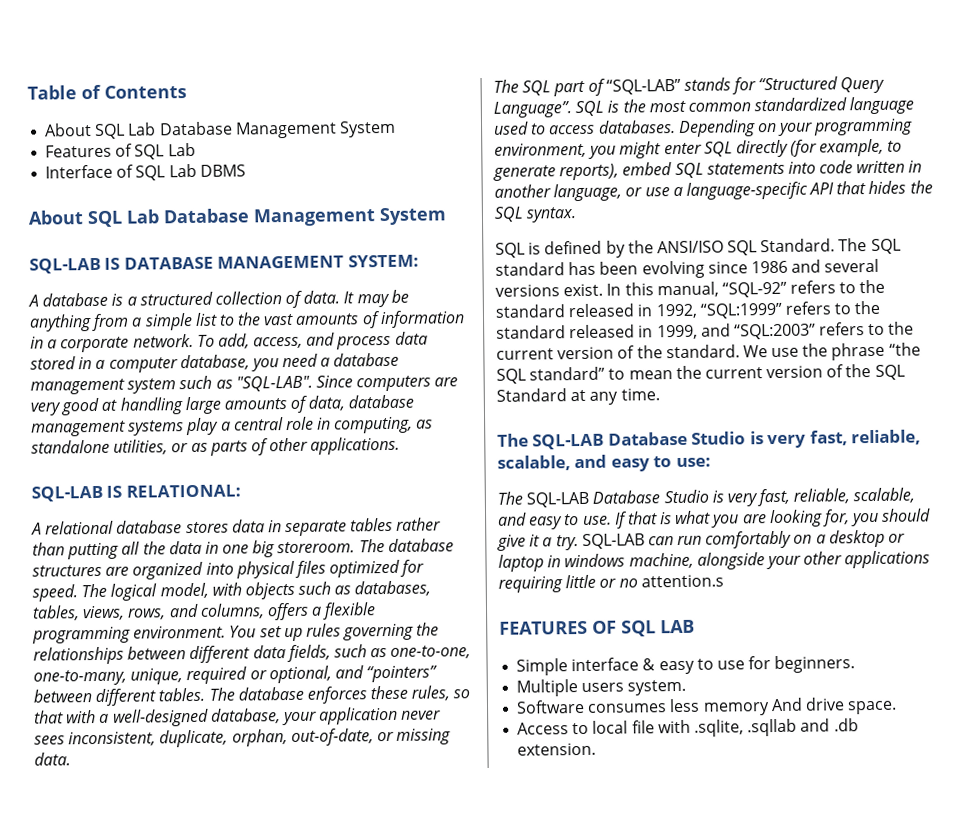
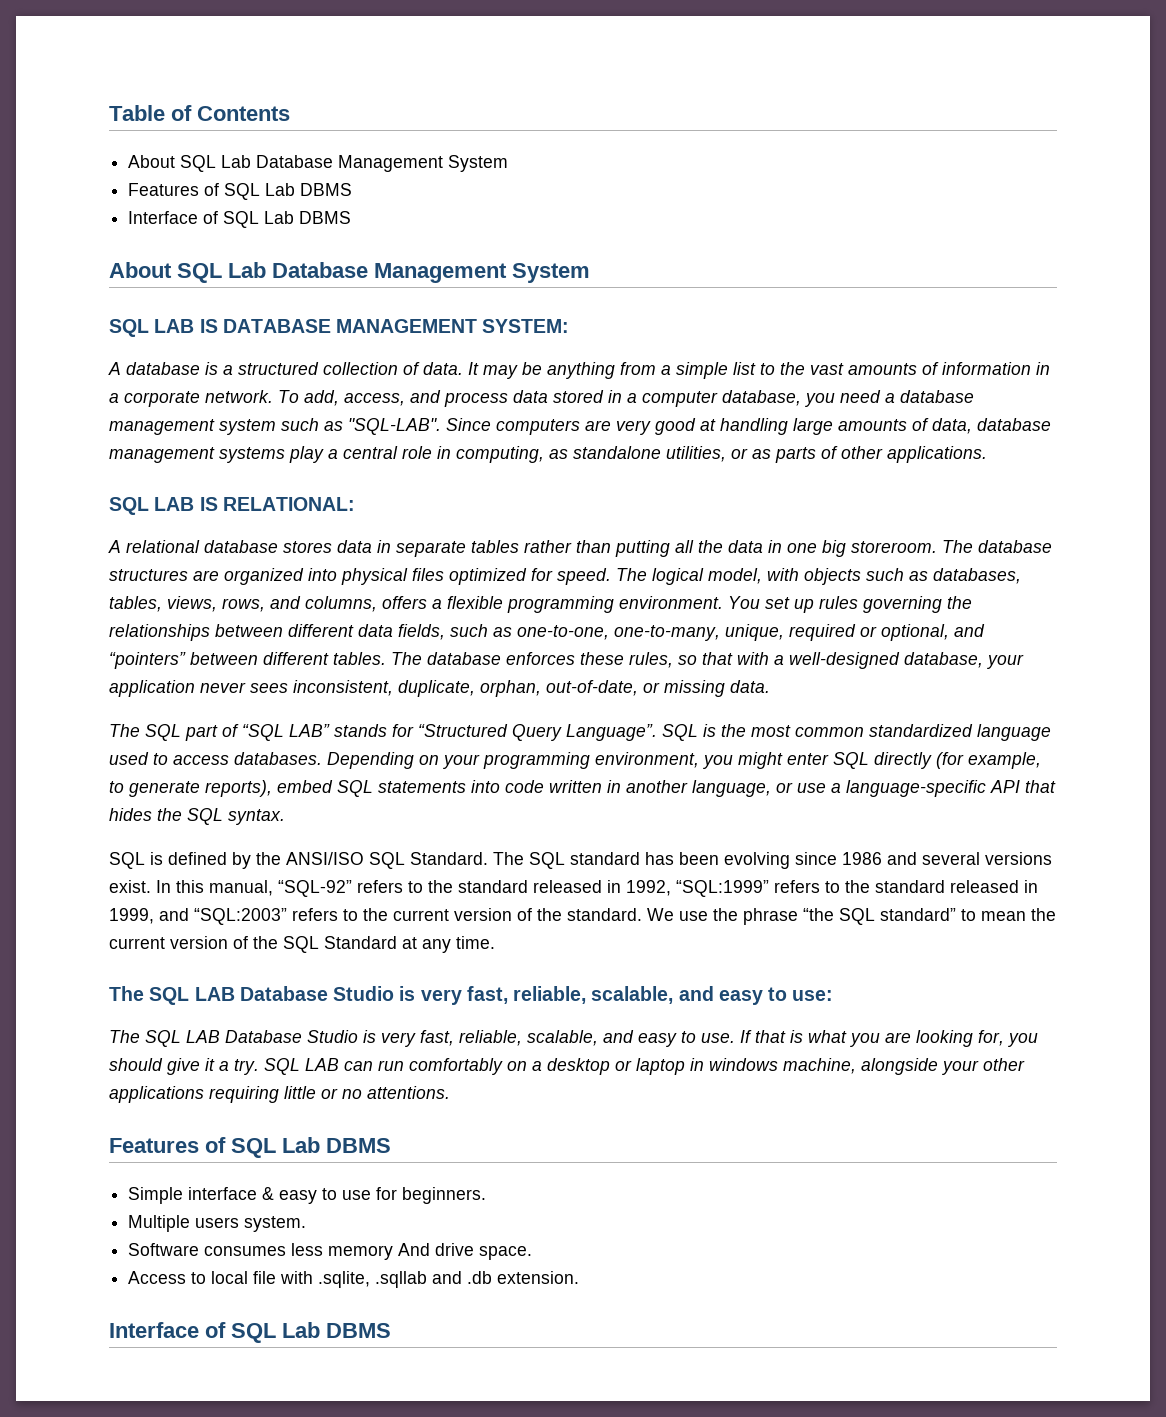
  Table of Contents
  About SQL Lab Database Management System
- Features of SQL Lab
+ Features of SQL Lab DBMS
- SQL-LAB IS DATABASE MANAGEMENT SYSTEM:
+ SQL LAB IS DATABASE MANAGEMENT SYSTEM:
- SQL-LAB IS RELATIONAL:
+ SQL LAB IS RELATIONAL:
- The SQL part of “SQL-LAB” stands for “Structured Query Language”.
+ The SQL part of “SQL LAB” stands for “Structured Query Language”.
- The SQL-LAB Database Studio is very fast, reliable, scalable, and easy to use:
+ The SQL LAB Database Studio is very fast, reliable, scalable, and easy to use:
- The SQL-LAB Database Studio is very fast, reliable, scalable, and easy to use.
+ The SQL LAB Database Studio is very fast, reliable, scalable, and easy to use.
- SQL-LAB can run comfortably on a desktop or laptop in windows machine, alongside your other applications requiring little or no attention.s
- FEATURES OF SQL LAB
+ SQL LAB can run comfortably on a desktop or laptop in windows machine, alongside your other applications requiring little or no attentions.
+ Features of SQL Lab DBMS
  Access to local file with .sqlite, .sqllab and .db extension.
+ Interface of SQL Lab DBMS

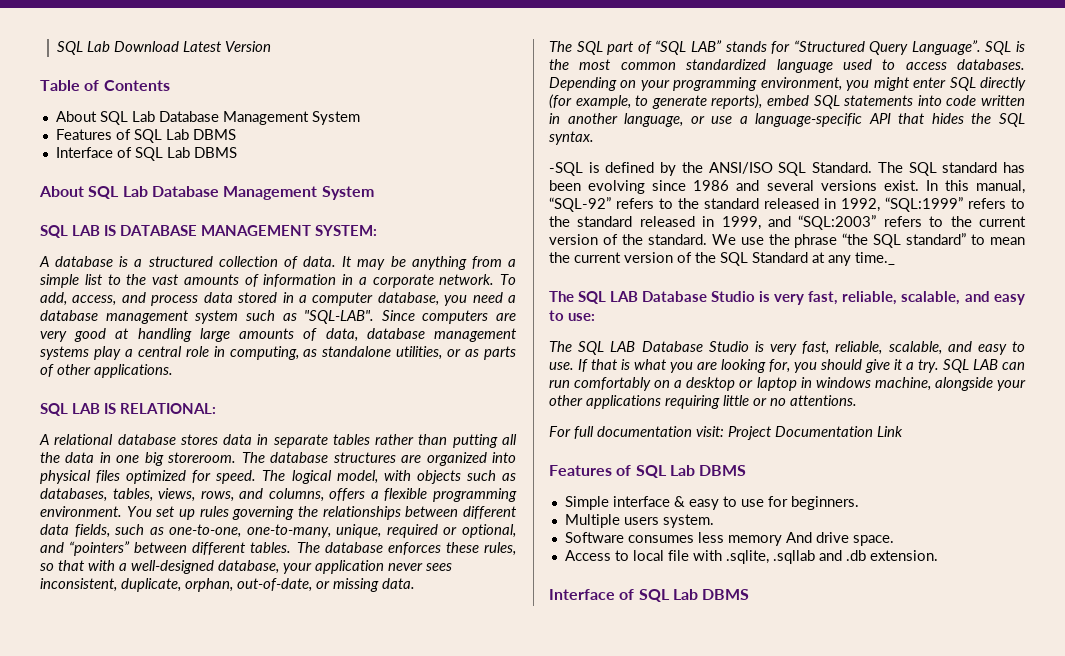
+ SQL Lab Download Latest Version
- SQL is defined by the ANSI/ISO SQL Standard.
+ -SQL is defined by the ANSI/ISO SQL Standard.
- We use the phrase “the SQL standard” to mean the current version of the SQL Standard at any time.
+ We use the phrase “the SQL standard” to mean the current version of the SQL Standard at any time._
+ For full documentation visit: Project Documentation Link

